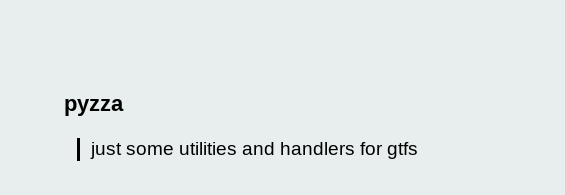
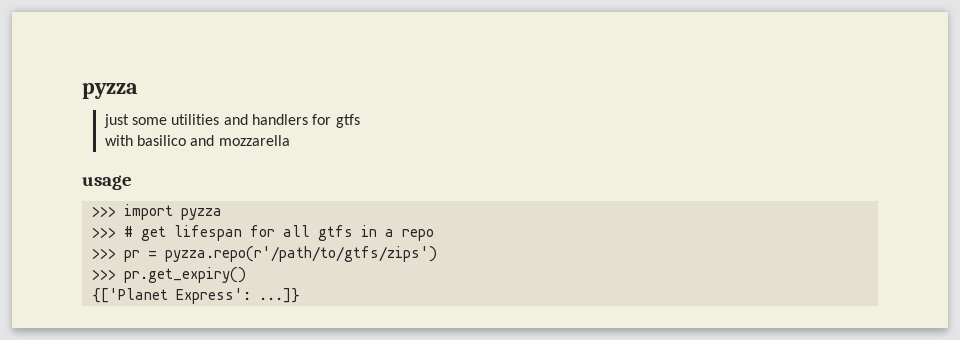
+ with basilico and mozzarella
+ usage
+ >>> import pyzza
+ >>> # get lifespan for all gtfs in a repo
+ >>> pr = pyzza.repo(r'/path/to/gtfs/zips')
+ >>> pr.get_expiry()
+ {['Planet Express': ...]}

